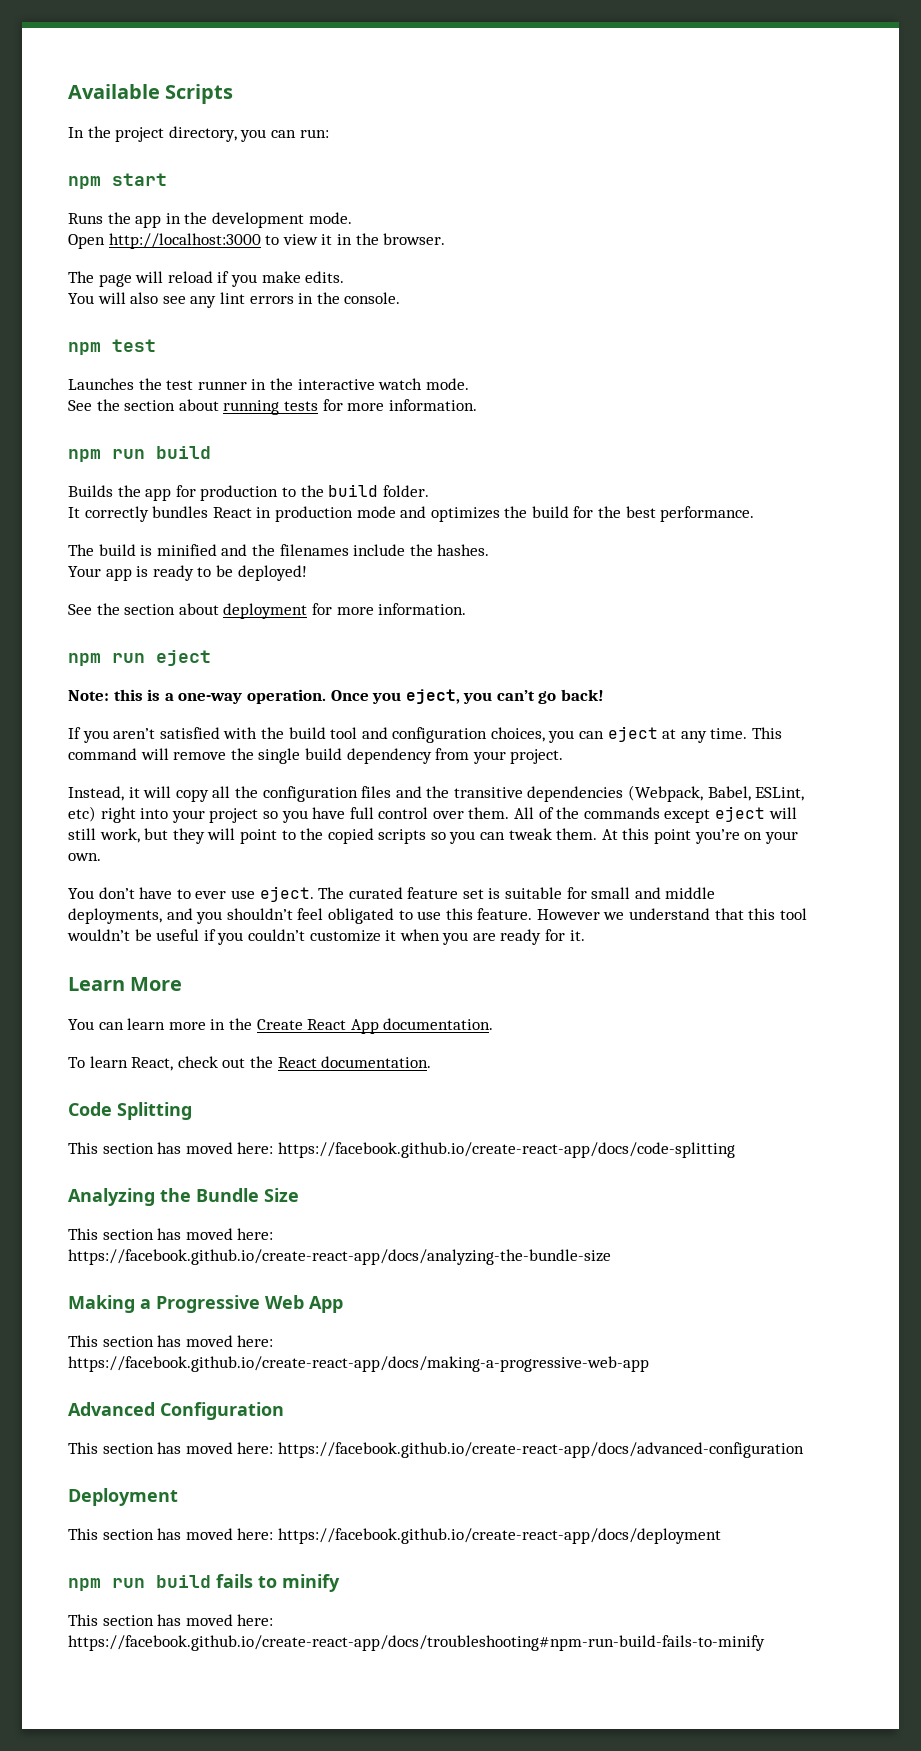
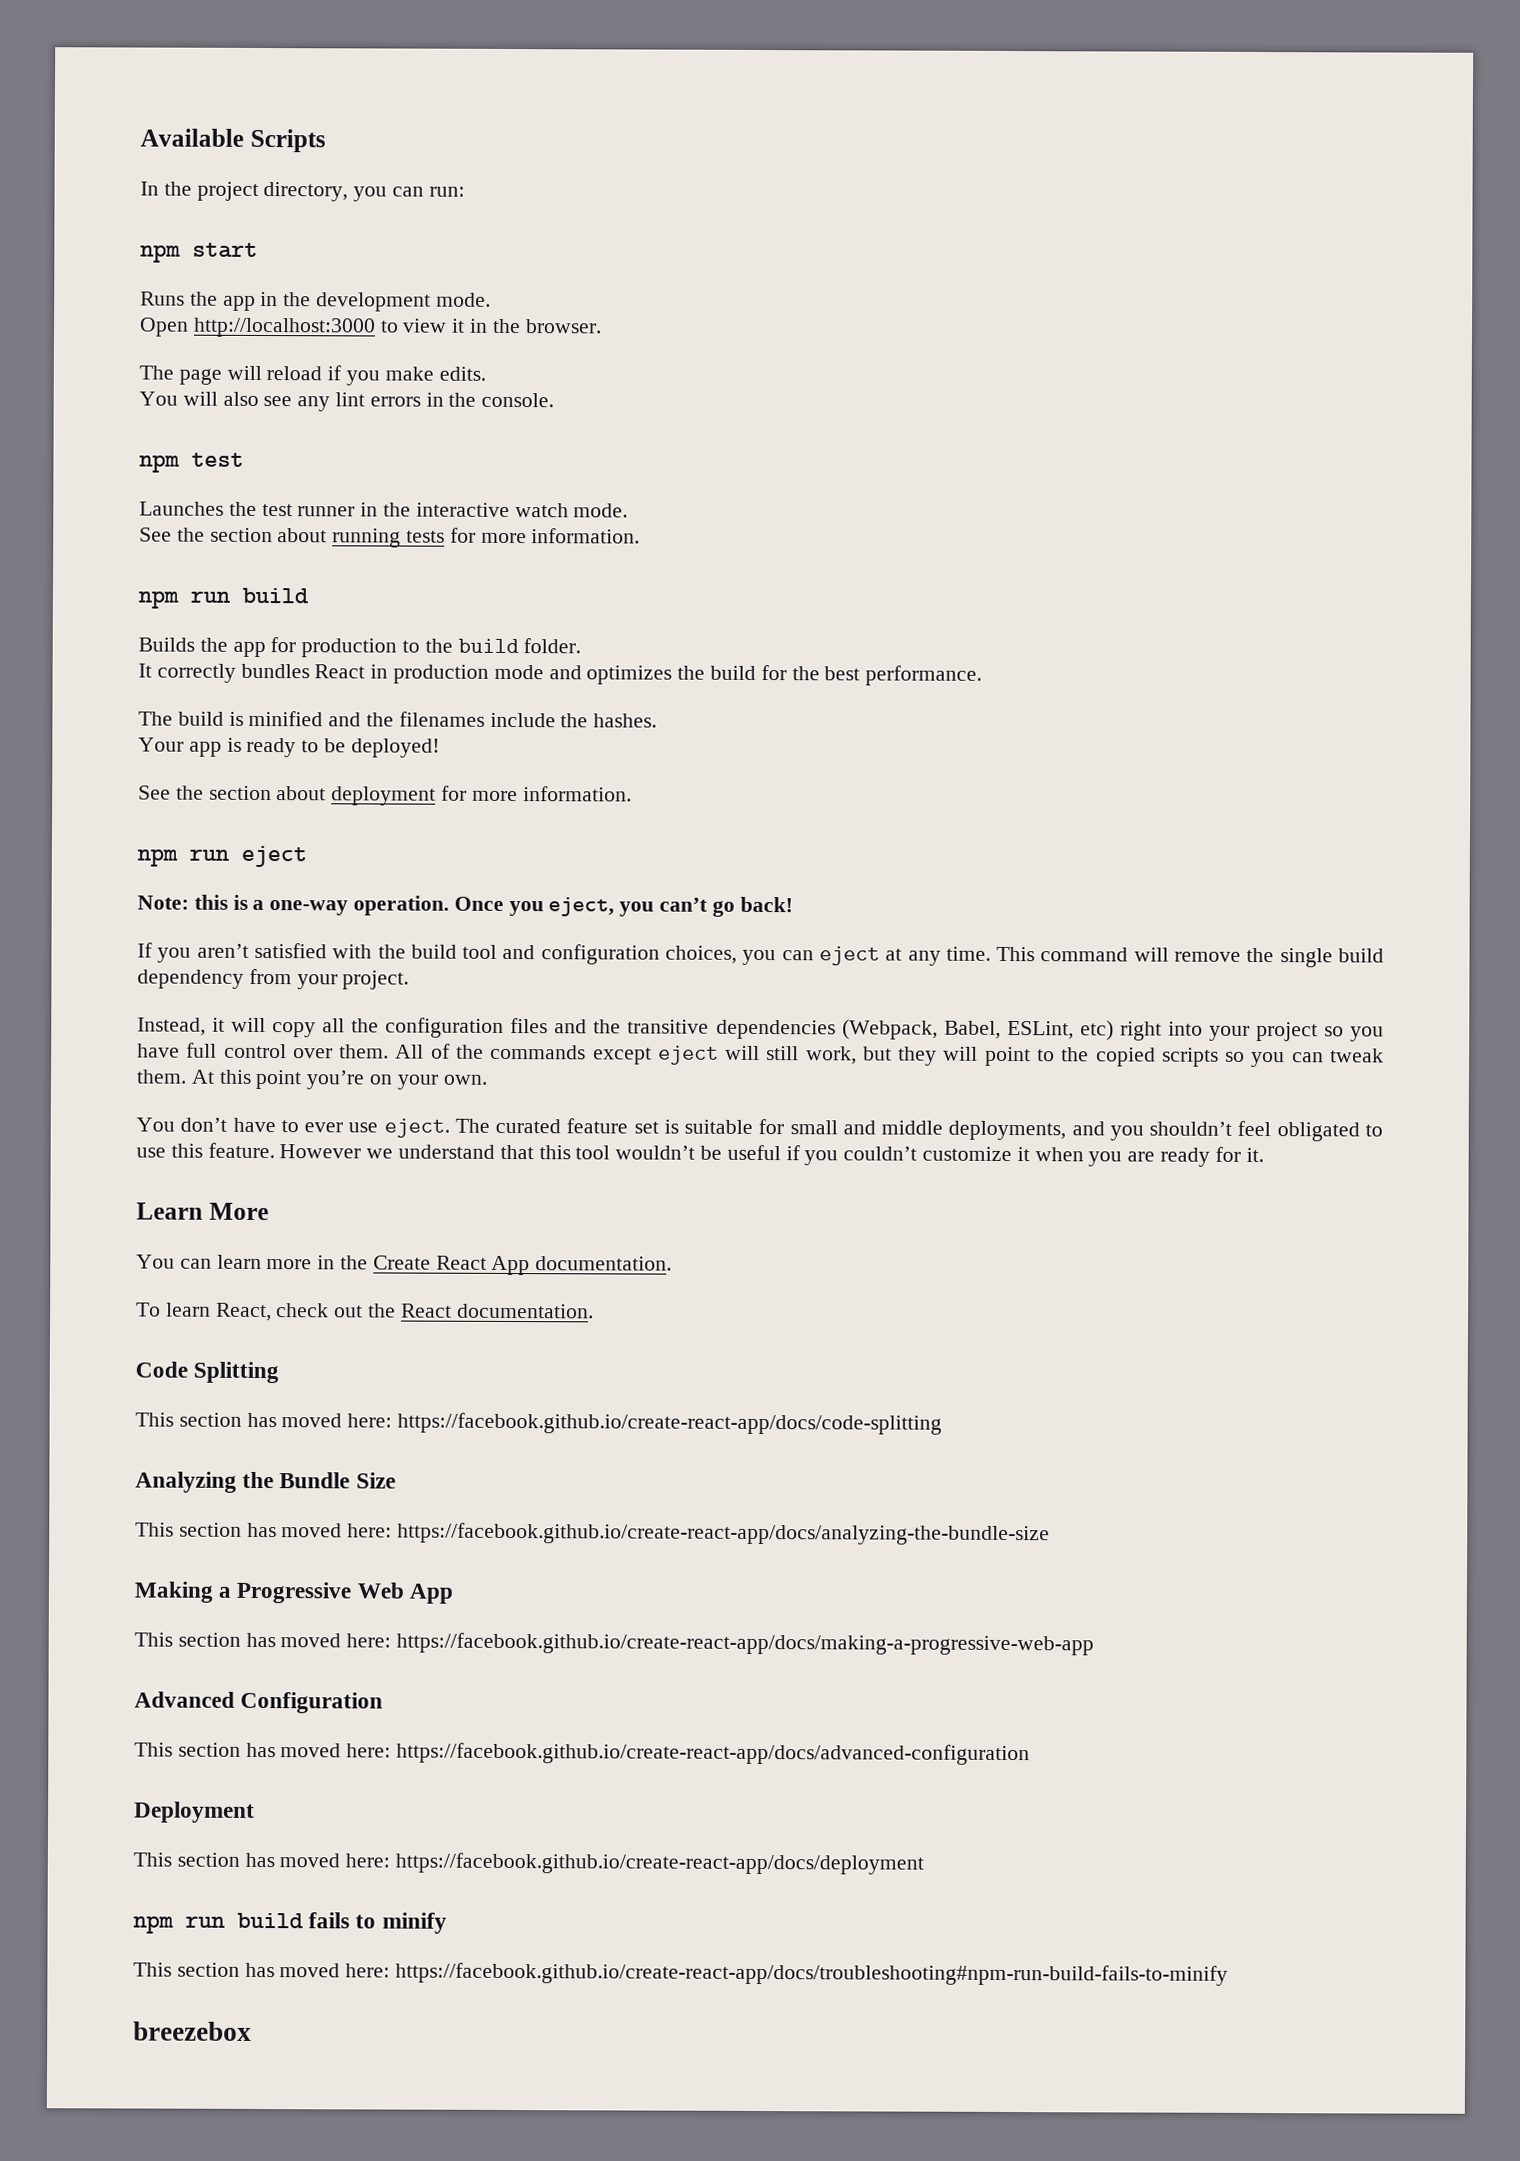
+ breezebox

